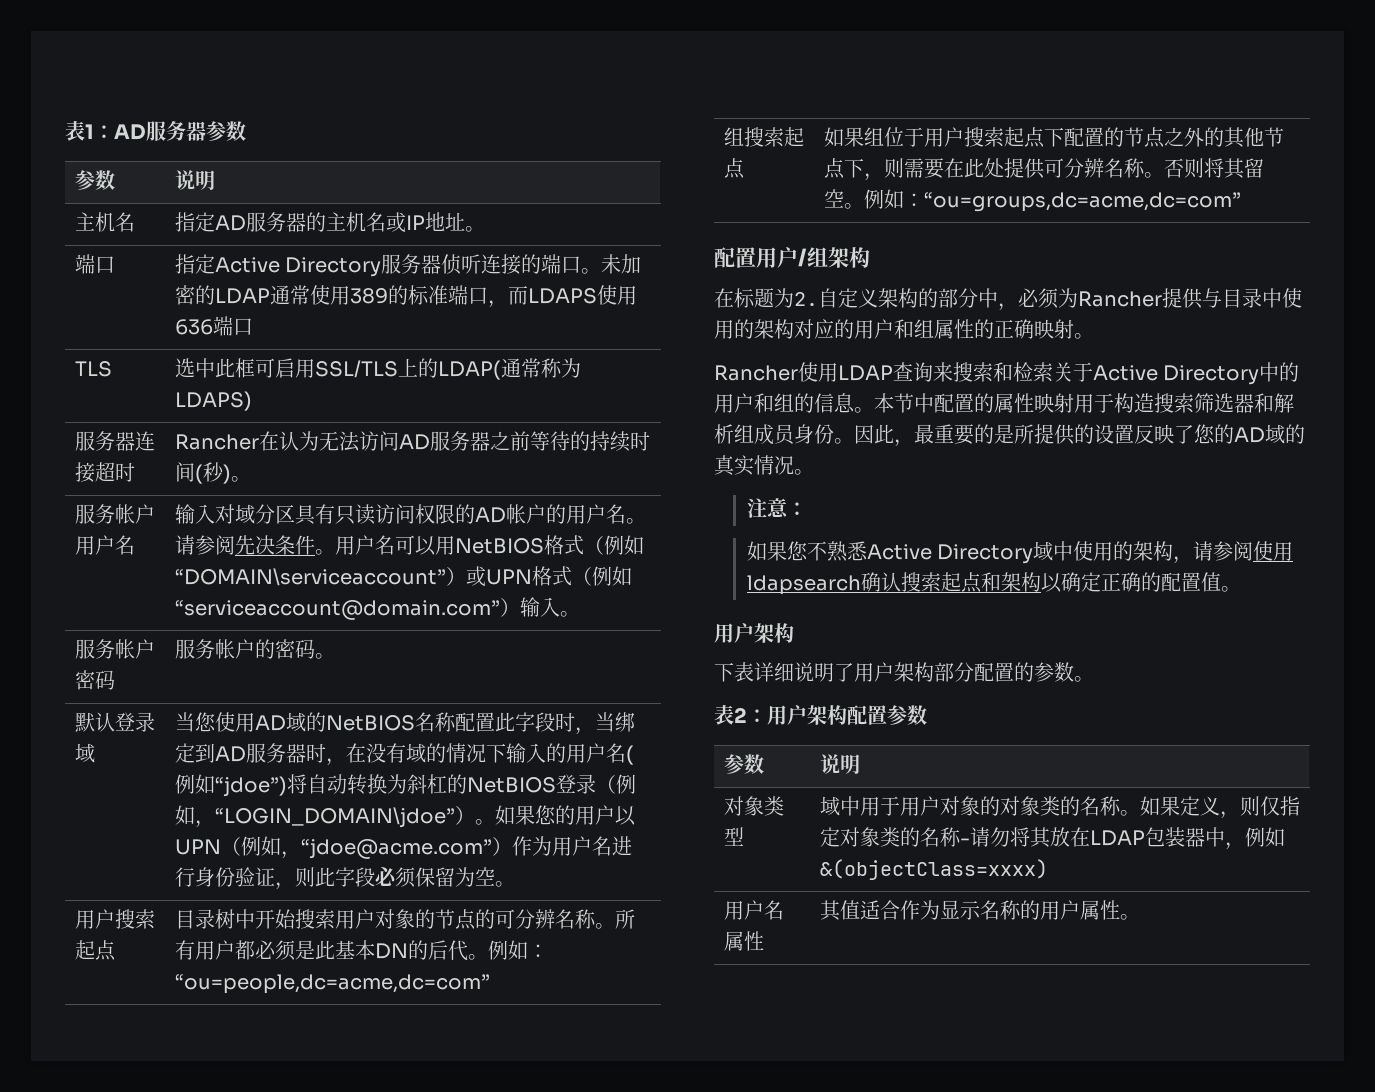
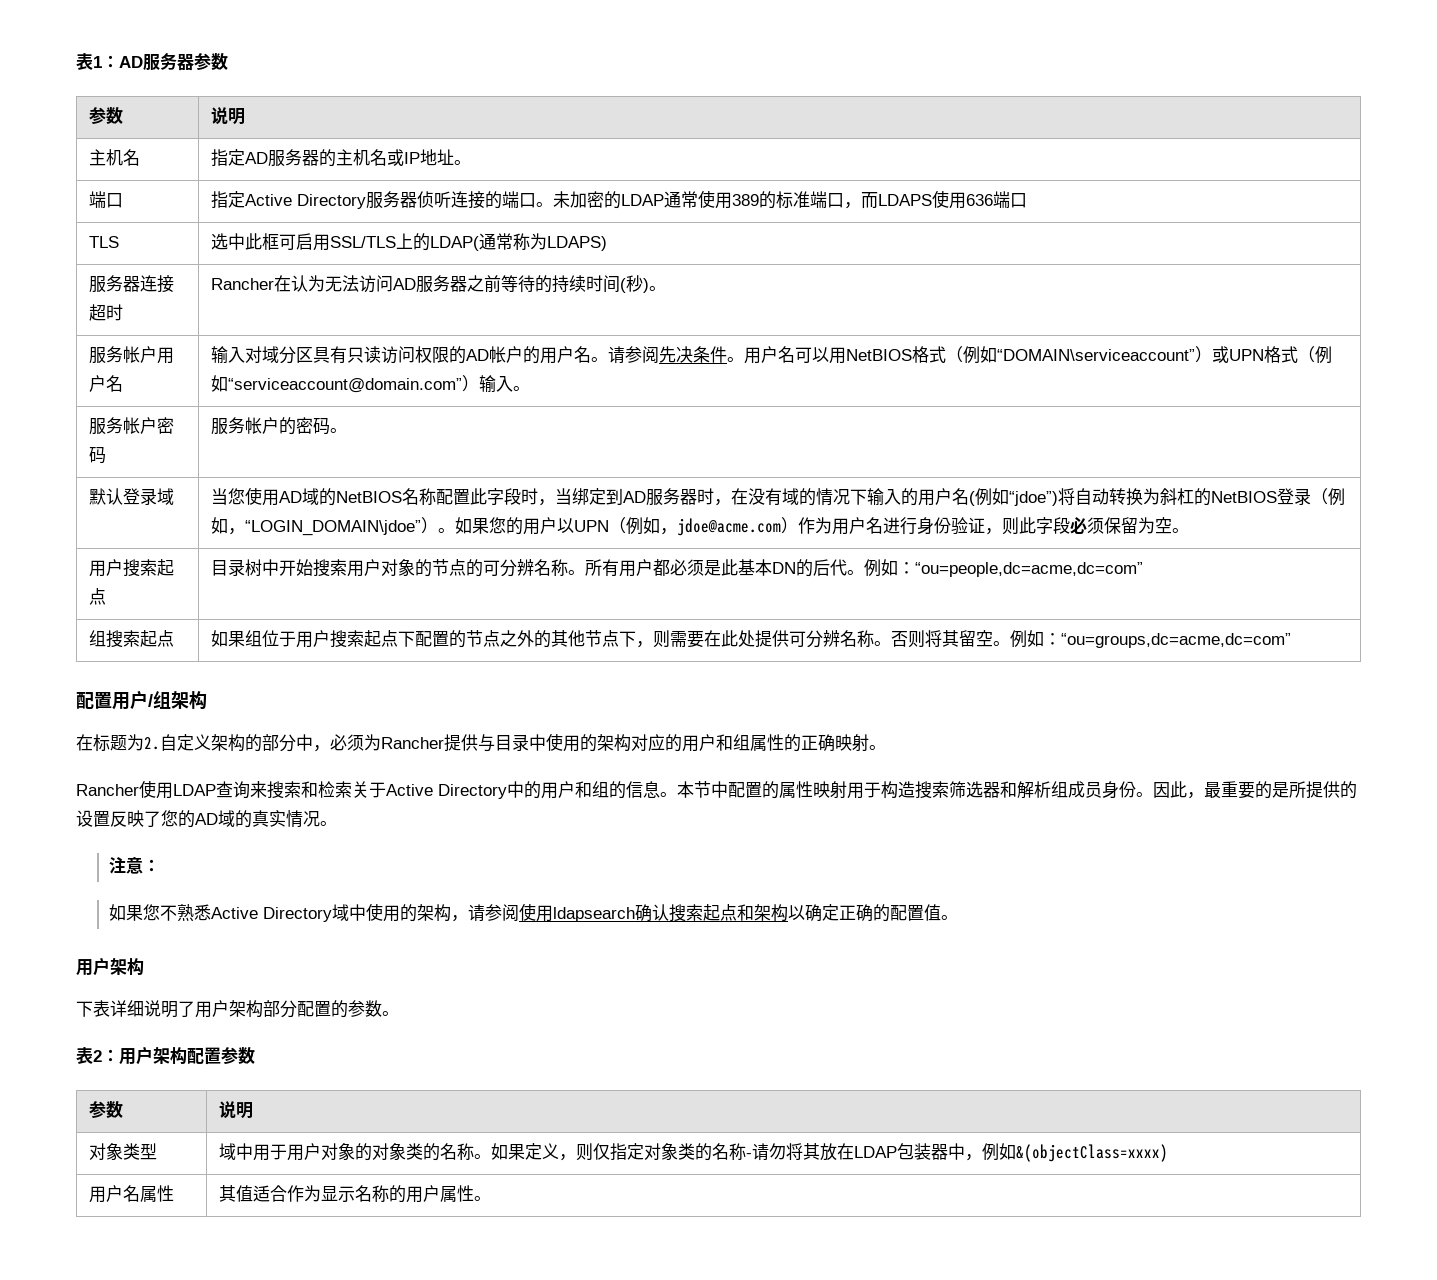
- 如果您的用户以UPN（例如，“jdoe@acme.com”）作为用户名进行身份验证，则此字段必须保留为空。
+ 如果您的用户以UPN（例如，jdoe@acme.com）作为用户名进行身份验证，则此字段必须保留为空。

